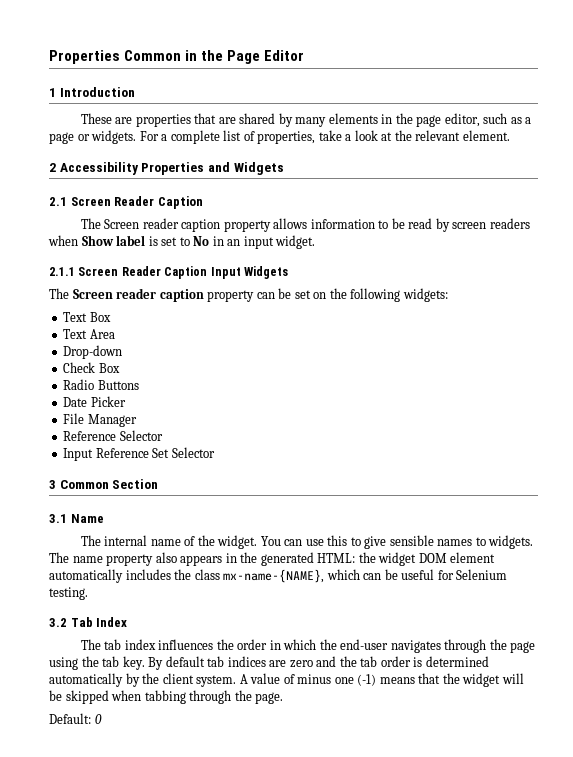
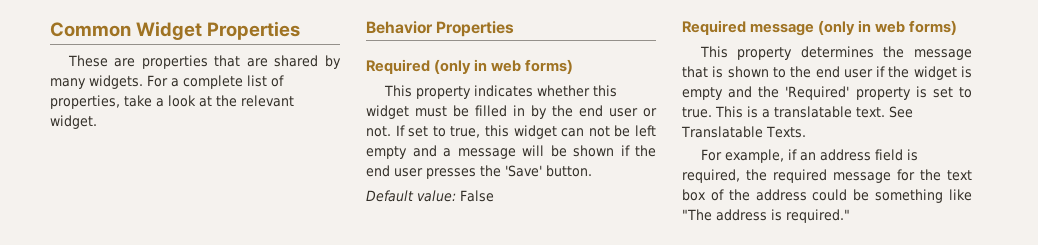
- Properties Common in the Page Editor
- 1 Introduction
+ Common Widget Properties
- These are properties that are shared by many elements in the page editor, such as a page or widgets.
+ These are properties that are shared by many widgets.
- For a complete list of properties, take a look at the relevant element.
- 2 Accessibility Properties and Widgets
- 2.1 Screen Reader Caption
- The Screen reader caption property allows information to be read by screen readers when Show label is set to No in an input widget.
- 2.1.1 Screen Reader Caption Input Widgets
- The Screen reader caption property can be set on the following widgets:
- Text Box
- Text Area
- Drop-down
- Check Box
- Radio Buttons
- Date Picker
- File Manager
- Reference Selector
- Input Reference Set Selector
- 3 Common Section
- 3.1 Name
- The internal name of the widget. You can use this to give sensible names to widgets. The name property also appears in the generated HTML: the widget DOM element automatically includes the class mx-name-{NAME}, which can be useful for Selenium testing.
- 3.2 Tab Index
- The tab index influences the order in which the end-user navigates through the page using the tab key. By default tab indices are zero and the tab order is determined automatically by the client system. A value of minus one (-1) means that the widget will be skipped when tabbing through the page.
- Default: 0
+ For a complete list of properties, take a look at the relevant widget.
+ Behavior Properties
+ Required (only in web forms)
+ This property indicates whether this widget must be filled in by the end user or not. If set to true, this widget can not be left empty and a message will be shown if the end user presses the 'Save' button.
+ Default value: False
+ Required message (only in web forms)
+ This property determines the message that is shown to the end user if the widget is empty and the 'Required' property is set to true. This is a translatable text. See Translatable Texts.
+ For example, if an address field is required, the required message for the text box of the address could be something like "The address is required."

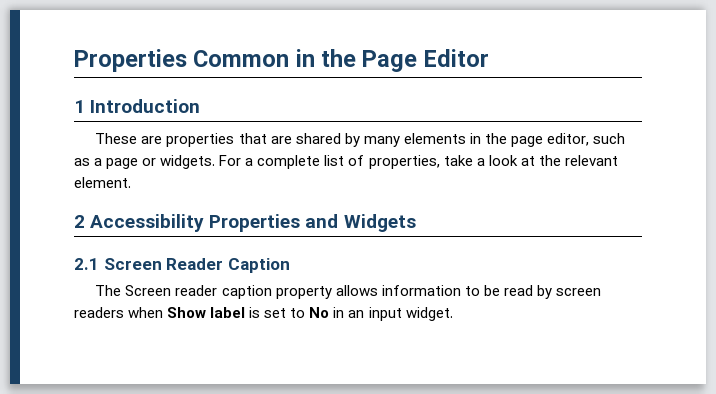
- Common Widget Properties
+ Properties Common in the Page Editor
+ 1 Introduction
- These are properties that are shared by many widgets.
+ These are properties that are shared by many elements in the page editor, such as a page or widgets.
- For a complete list of properties, take a look at the relevant widget.
- Behavior Properties
- Required (only in web forms)
- This property indicates whether this widget must be filled in by the end user or not. If set to true, this widget can not be left empty and a message will be shown if the end user presses the 'Save' button.
- Default value: False
- Required message (only in web forms)
- This property determines the message that is shown to the end user if the widget is empty and the 'Required' property is set to true. This is a translatable text. See Translatable Texts.
- For example, if an address field is required, the required message for the text box of the address could be something like "The address is required."
+ For a complete list of properties, take a look at the relevant element.
+ 2 Accessibility Properties and Widgets
+ 2.1 Screen Reader Caption
+ The Screen reader caption property allows information to be read by screen readers when Show label is set to No in an input widget.

